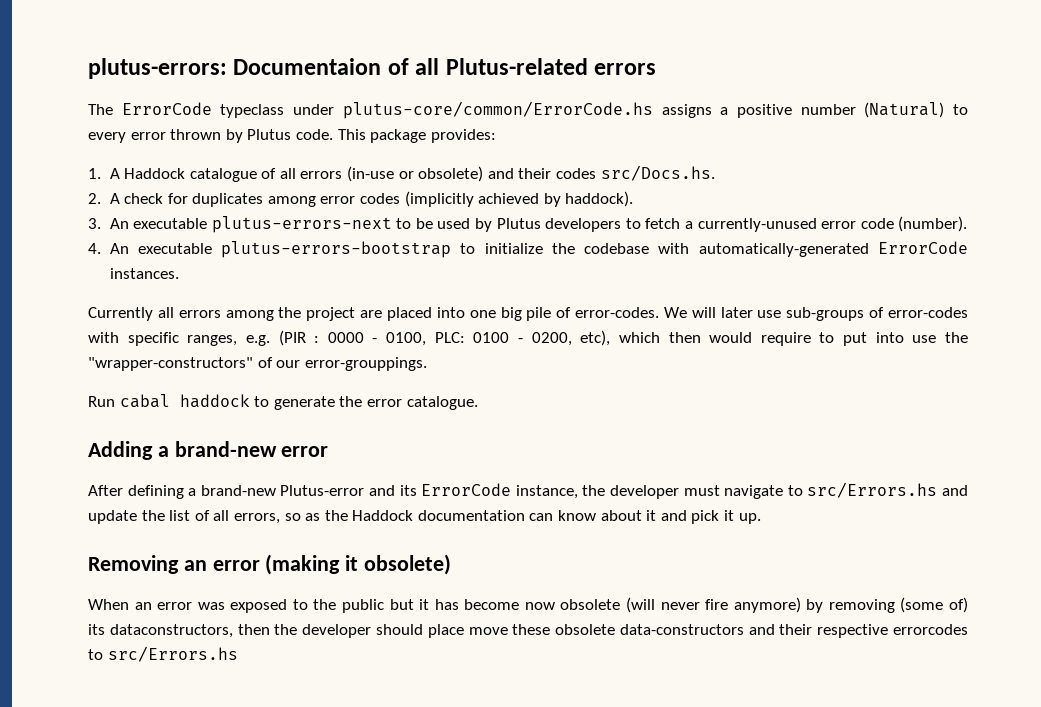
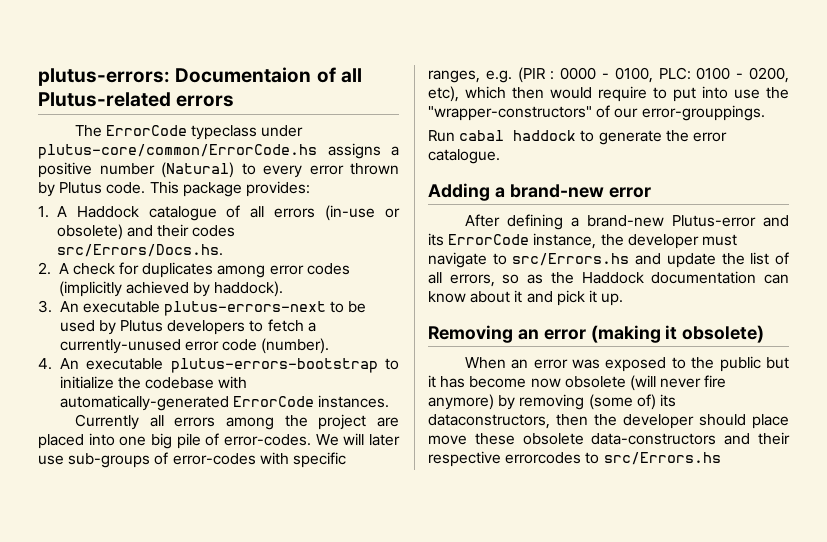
- 1. A Haddock catalogue of all errors (in-use or obsolete) and their codes src/Docs.hs.
+ 1. A Haddock catalogue of all errors (in-use or obsolete) and their codes src/Errors/Docs.hs.

